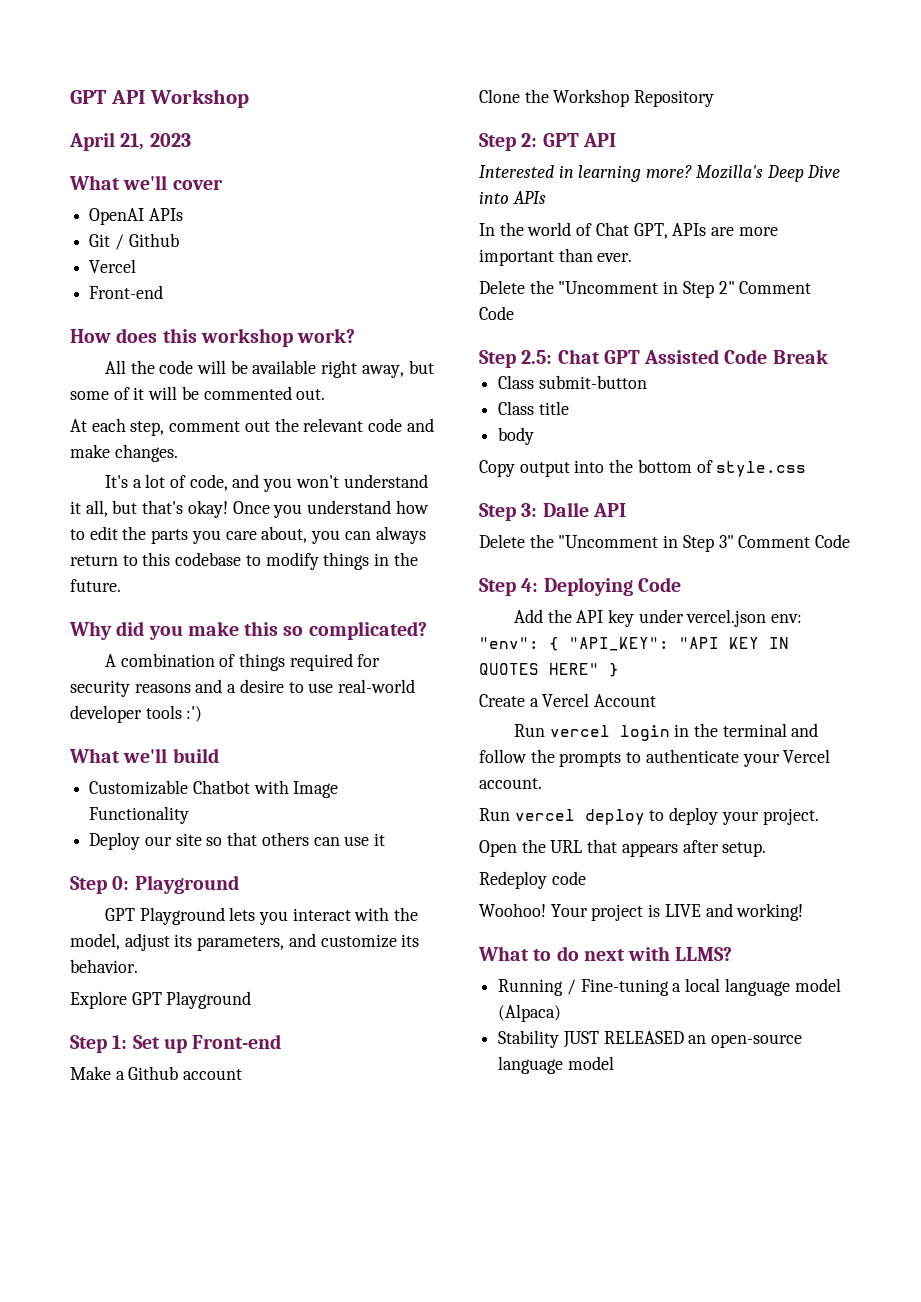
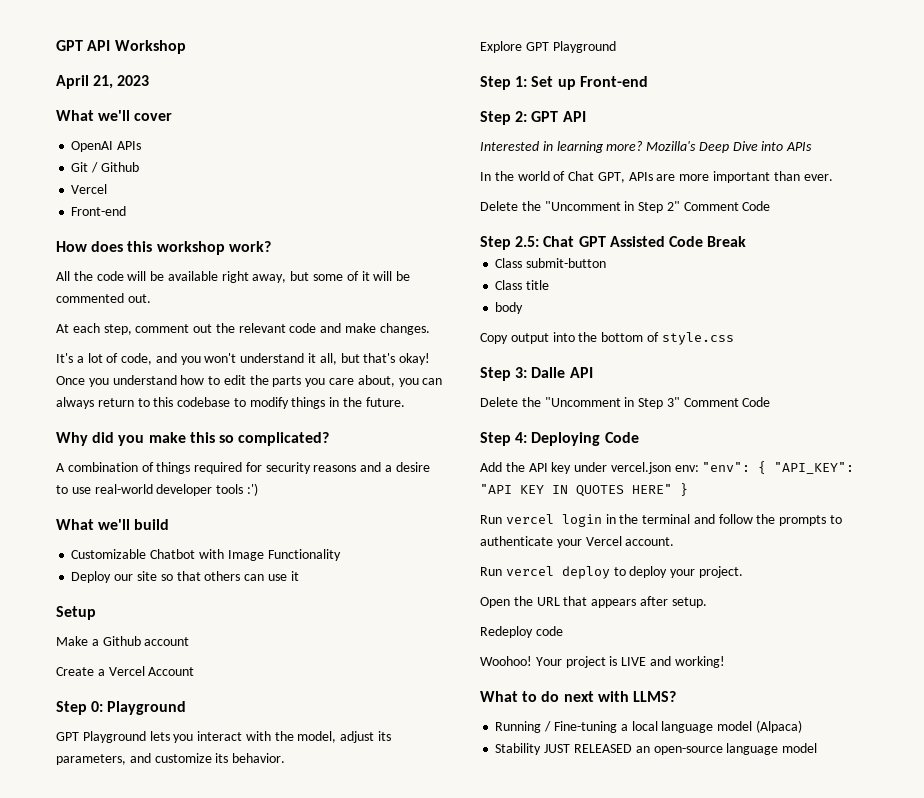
+ Setup
+ Make a Github account
+ Create a Vercel Account
- Make a Github account
- Clone the Workshop Repository
- Create a Vercel Account

